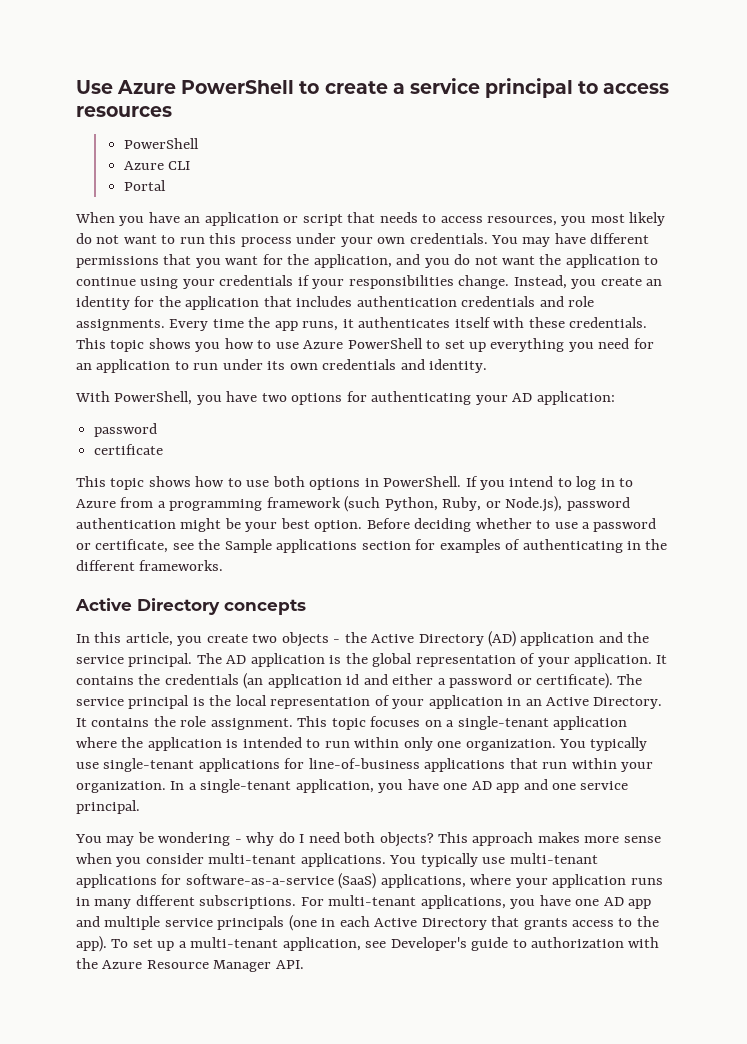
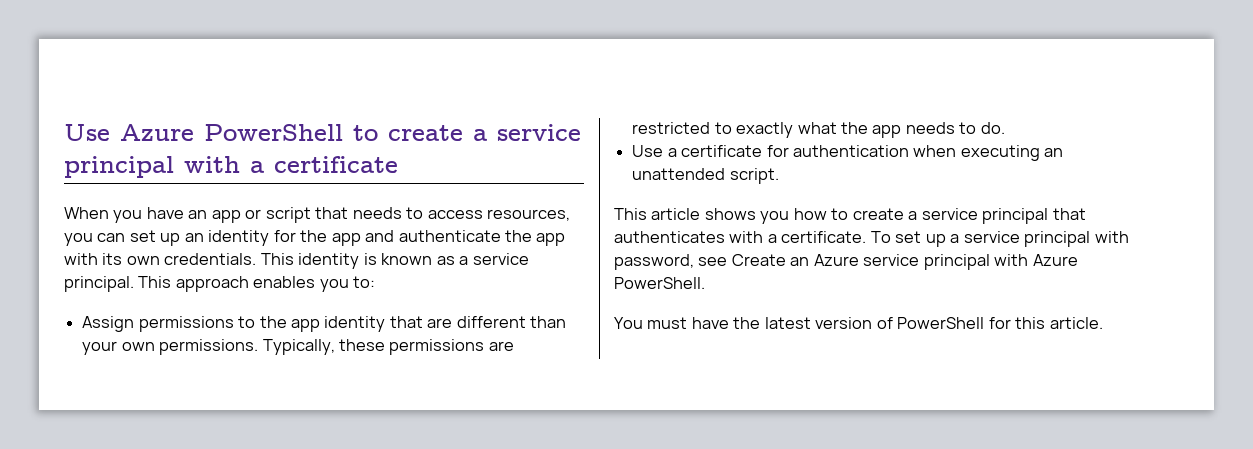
- Use Azure PowerShell to create a service principal to access resources
- PowerShell
- Azure CLI
- Portal
+ Use Azure PowerShell to create a service principal with a certificate
- When you have an application or script that needs to access resources, you most likely do not want to run this process under your own credentials. You may have different permissions that you want for the application, and you do not want the application to continue using your credentials if your responsibilities change. Instead, you create an identity for the application that includes authentication credentials and role assignments. Every time the app runs, it authenticates itself with these credentials. This topic shows you how to use Azure PowerShell to set up everything you need for an application to run under its own credentials and identity.
- With PowerShell, you have two options for authenticating your AD application:
- password
- certificate
- This topic shows how to use both options in PowerShell. If you intend to log in to Azure from a programming framework (such Python, Ruby, or Node.js), password authentication might be your best option. Before deciding whether to use a password or certificate, see the Sample applications section for examples of authenticating in the different frameworks.
- Active Directory concepts
- In this article, you create two objects - the Active Directory (AD) application and the service principal. The AD application is the global representation of your application. It contains the credentials (an application id and either a password or certificate). The service principal is the local representation of your application in an Active Directory. It contains the role assignment. This topic focuses on a single-tenant application where the application is intended to run within only one organization. You typically use single-tenant applications for line-of-business applications that run within your organization. In a single-tenant application, you have one AD app and one service principal.
- You may be wondering - why do I need both objects? This approach makes more sense when you consider multi-tenant applications. You typically use multi-tenant applications for software-as-a-service (SaaS) applications, where your application runs in many different subscriptions. For multi-tenant applications, you have one AD app and multiple service principals (one in each Active Directory that grants access to the app). To set up a multi-tenant application, see Developer's guide to authorization with the Azure Resource Manager API.
+ When you have an app or script that needs to access resources, you can set up an identity for the app and authenticate the app with its own credentials. This identity is known as a service principal. This approach enables you to:
+ Assign permissions to the app identity that are different than your own permissions. Typically, these permissions are restricted to exactly what the app needs to do.
+ Use a certificate for authentication when executing an unattended script.
+ This article shows you how to create a service principal that authenticates with a certificate. To set up a service principal with password, see Create an Azure service principal with Azure PowerShell.
+ You must have the latest version of PowerShell for this article.

